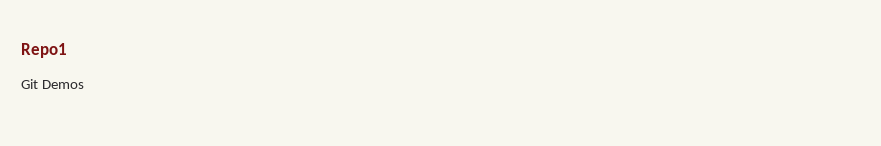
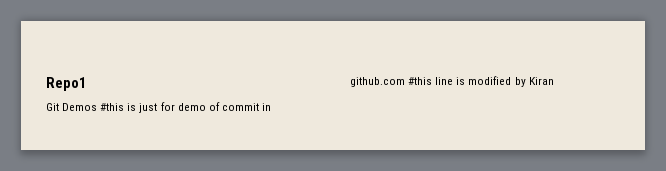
- Git Demos
+ Git Demos #this is just for demo of commit in github.com #this line is modified by Kiran

